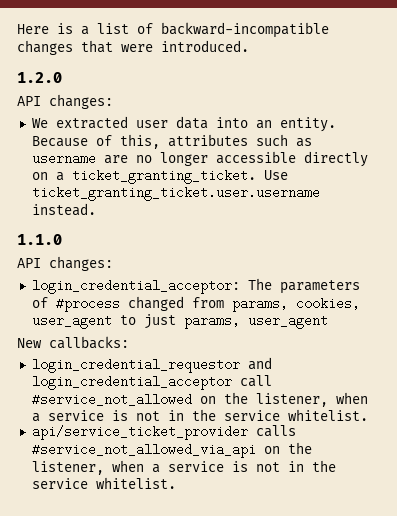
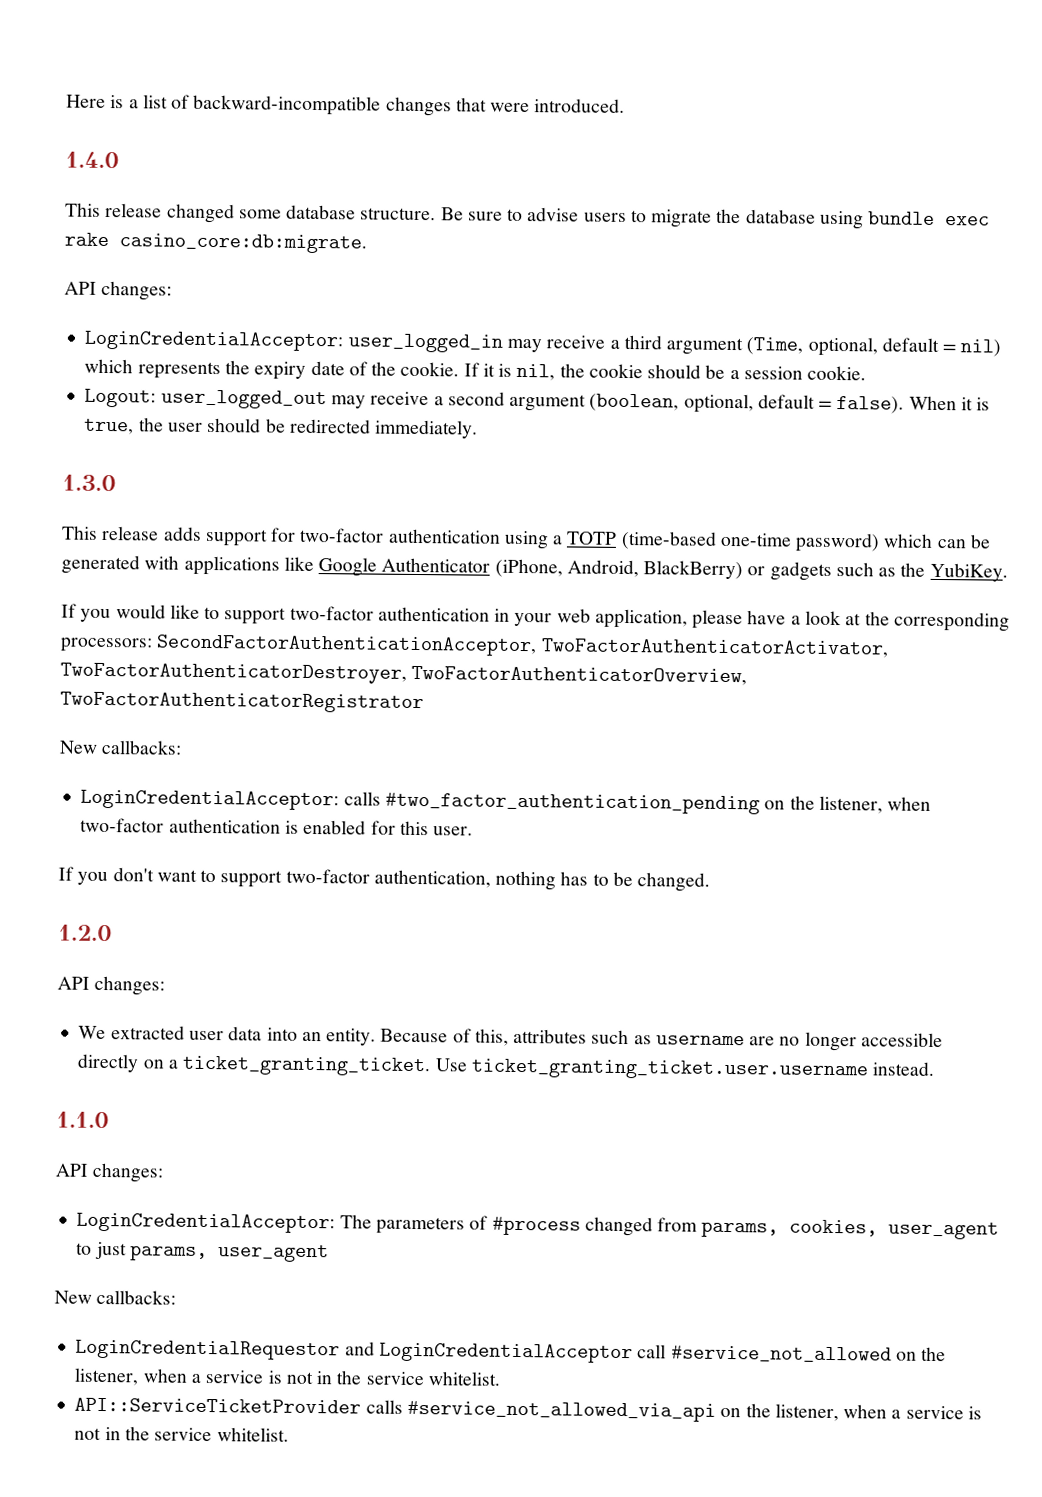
+ 1.4.0
+ This release changed some database structure. Be sure to advise users to migrate the database using bundle exec rake casino_core:db:migrate.
+ API changes:
+ LoginCredentialAcceptor: user_logged_in may receive a third argument (Time, optional, default = nil) which represents the expiry date of the cookie. If it is nil, the cookie should be a session cookie.
+ Logout: user_logged_out may receive a second argument (boolean, optional, default = false). When it is true, the user should be redirected immediately.
+ 1.3.0
+ This release adds support for two-factor authentication using a TOTP (time-based one-time password) which can be generated with applications like Google Authenticator (iPhone, Android, BlackBerry) or gadgets such as the YubiKey.
+ If you would like to support two-factor authentication in your web application, please have a look at the corresponding processors: SecondFactorAuthenticationAcceptor, TwoFactorAuthenticatorActivator, TwoFactorAuthenticatorDestroyer, TwoFactorAuthenticatorOverview, TwoFactorAuthenticatorRegistrator
+ New callbacks:
+ LoginCredentialAcceptor: calls #two_factor_authentication_pending on the listener, when two-factor authentication is enabled for this user.
+ If you don't want to support two-factor authentication, nothing has to be changed.
- login_credential_acceptor: The parameters of #process changed from params, cookies, user_agent to just params, user_agent
+ LoginCredentialAcceptor: The parameters of #process changed from params, cookies, user_agent to just params, user_agent
- login_credential_requestor and login_credential_acceptor call #service_not_allowed on the listener, when a service is not in the service whitelist.
+ LoginCredentialRequestor and LoginCredentialAcceptor call #service_not_allowed on the listener, when a service is not in the service whitelist.
- api/service_ticket_provider calls #service_not_allowed_via_api on the listener, when a service is not in the service whitelist.
+ API::ServiceTicketProvider calls #service_not_allowed_via_api on the listener, when a service is not in the service whitelist.

